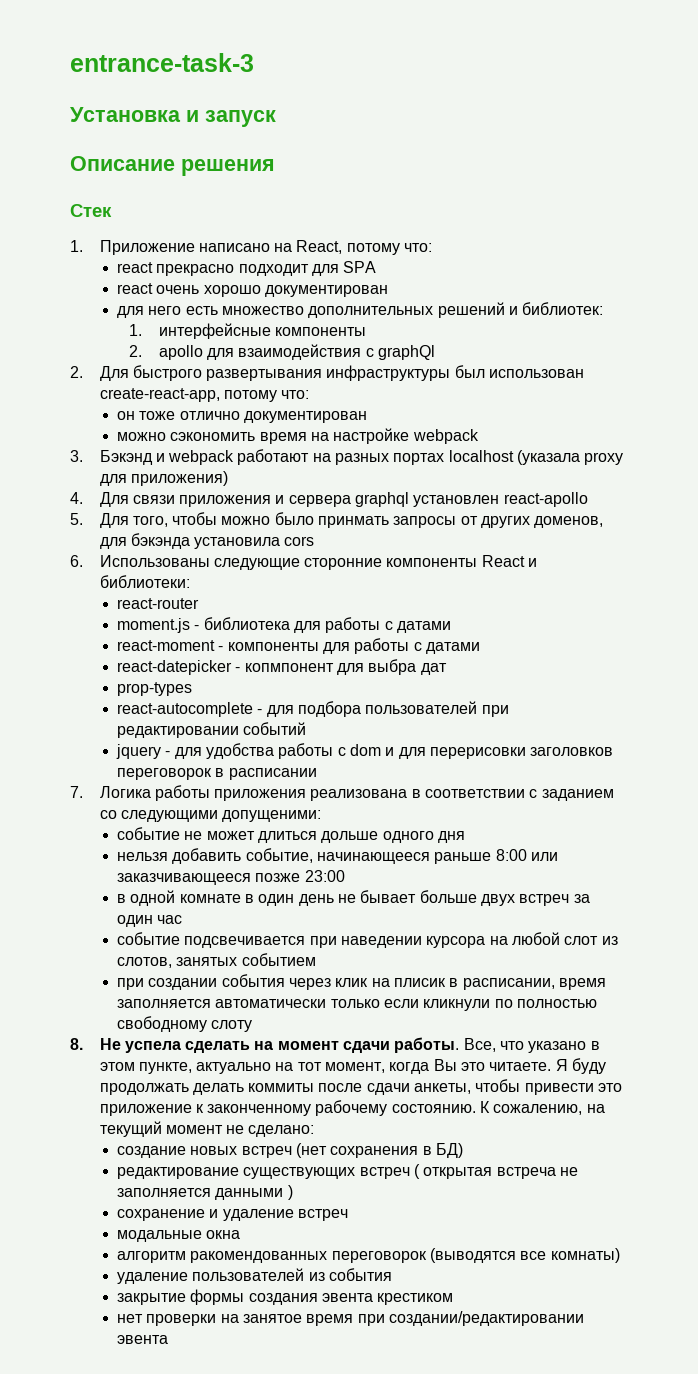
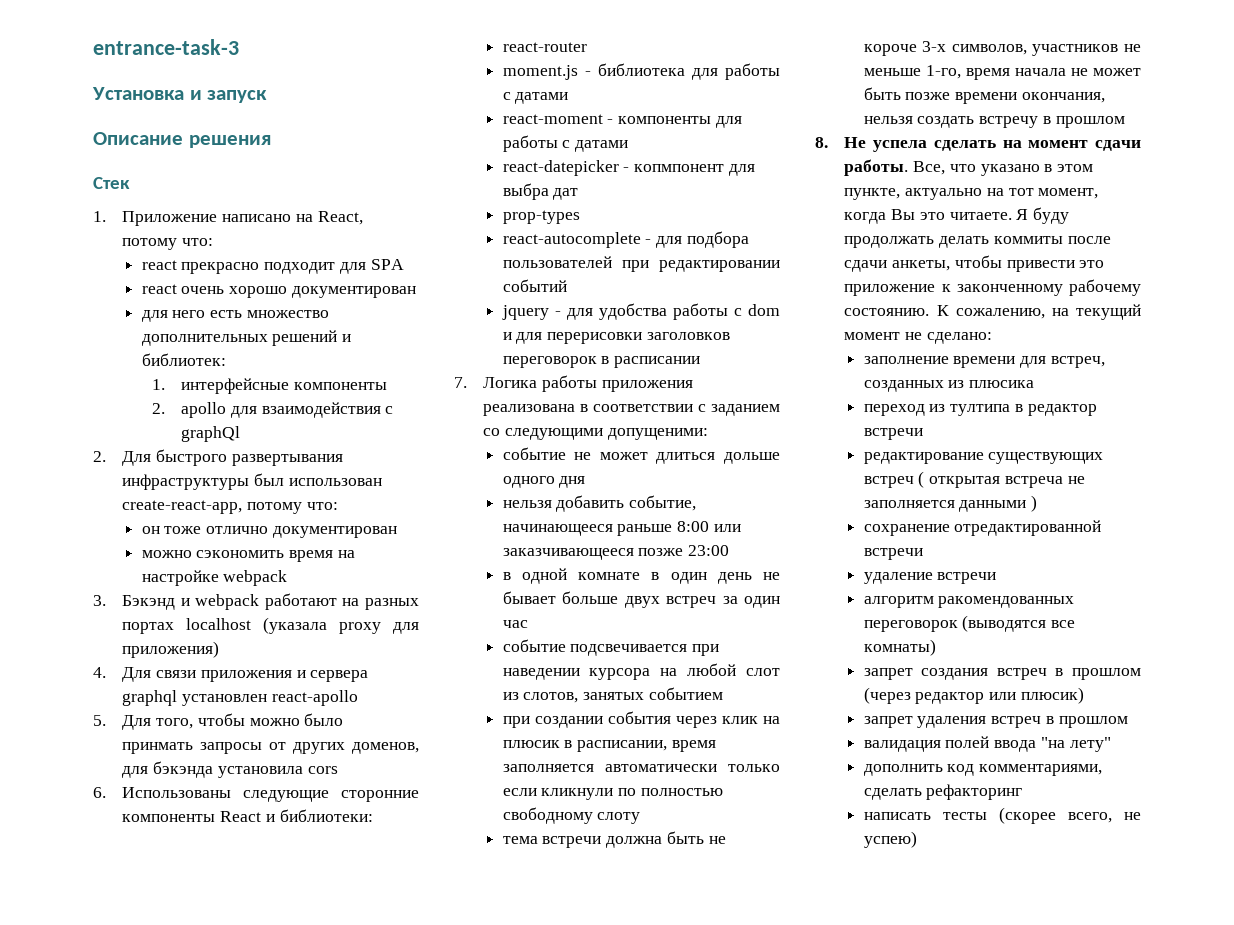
- при создании события через клик на плисик в расписании, время заполняется автоматически только если кликнули по полностью свободному слоту
+ при создании события через клик на плюсик в расписании, время заполняется автоматически только если кликнули по полностью свободному слоту
+ тема встречи должна быть не короче 3-х символов, участников не меньше 1-го, время начала не может быть позже времени окончания, нельзя создать встречу в прошлом
- создание новых встреч (нет сохранения в БД)
+ заполнение времени для встреч, созданных из плюсика
+ переход из тултипа в редактор встречи
- сохранение и удаление встреч
- модальные окна
+ сохранение отредактированной встречи
+ удаление встречи
- удаление пользователей из события
- закрытие формы создания эвента крестиком
- нет проверки на занятое время при создании/редактировании эвента
+ запрет создания встреч в прошлом (через редактор или плюсик)
+ запрет удаления встреч в прошлом
+ валидация полей ввода "на лету"
+ дополнить код комментариями, сделать рефакторинг
+ написать тесты (скорее всего, не успею)

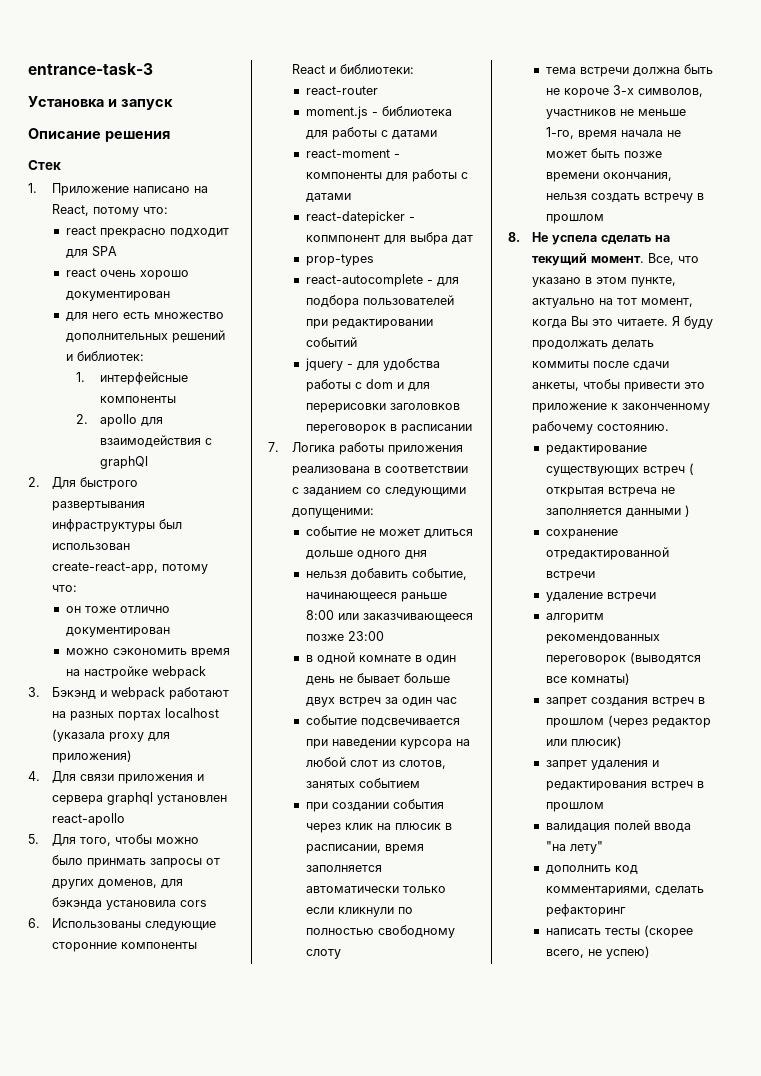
- 8. Не успела сделать на момент сдачи работы.
+ 8. Не успела сделать на текущий момент.
- К сожалению, на текущий момент не сделано:
- заполнение времени для встреч, созданных из плюсика
- переход из тултипа в редактор встречи
- алгоритм ракомендованных переговорок (выводятся все комнаты)
+ алгоритм рекомендованных переговорок (выводятся все комнаты)
- запрет удаления встреч в прошлом
+ запрет удаления и редактирования встреч в прошлом

